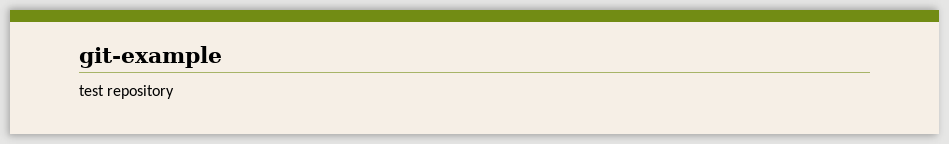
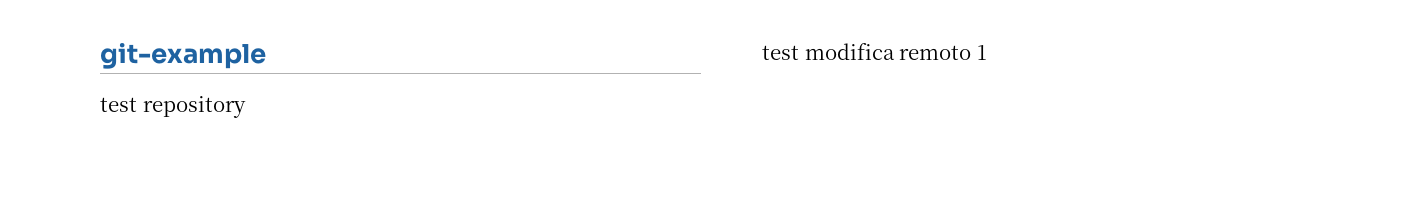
+ test modifica remoto 1

